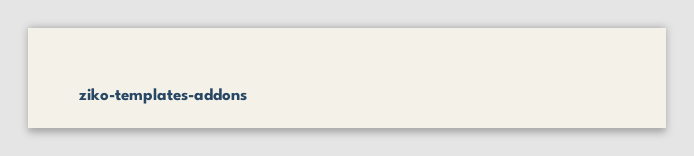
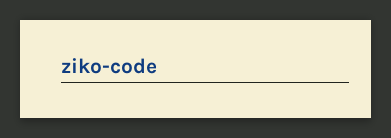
- ziko-templates-addons
+ ziko-code

